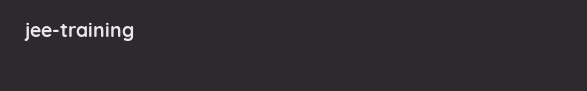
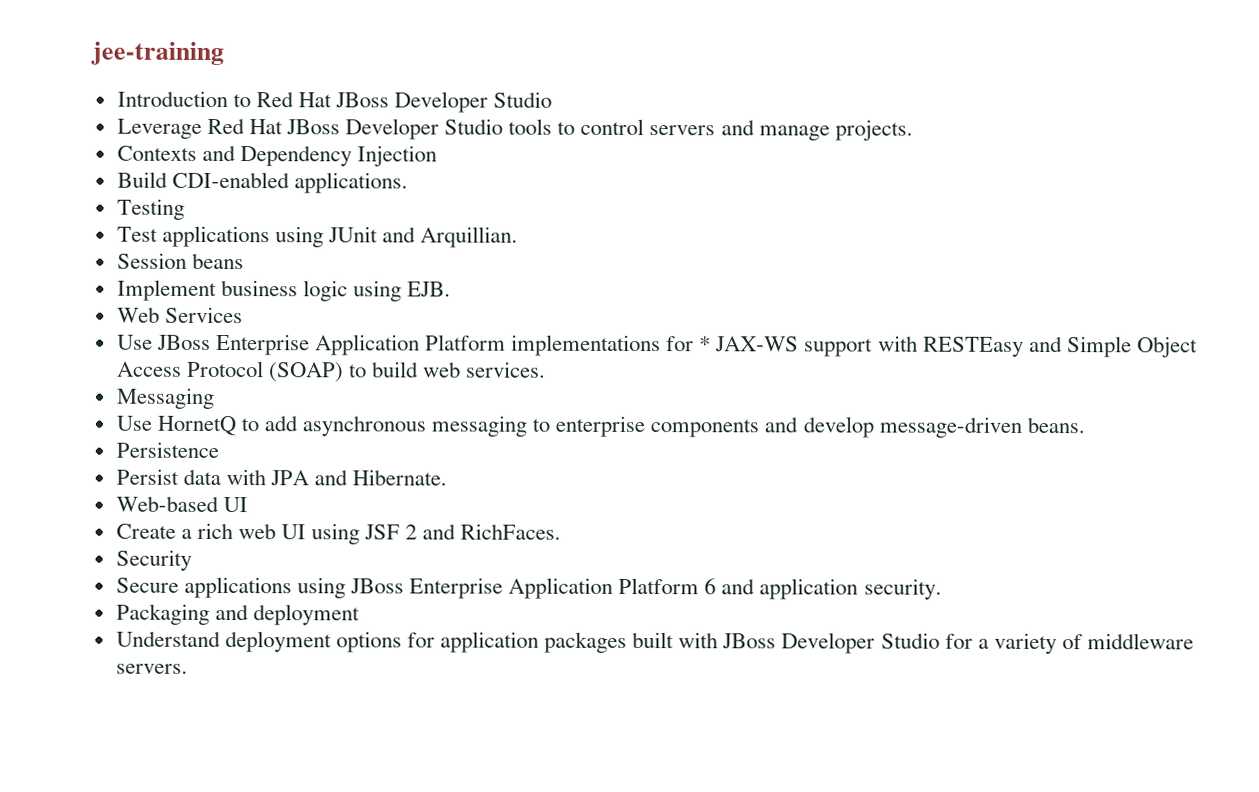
+ Introduction to Red Hat JBoss Developer Studio
+ Leverage Red Hat JBoss Developer Studio tools to control servers and manage projects.
+ Contexts and Dependency Injection
+ Build CDI-enabled applications.
+ Testing
+ Test applications using JUnit and Arquillian.
+ Session beans
+ Implement business logic using EJB.
+ Web Services
+ Use JBoss Enterprise Application Platform implementations for * JAX-WS support with RESTEasy and Simple Object Access Protocol (SOAP) to build web services.
+ Messaging
+ Use HornetQ to add asynchronous messaging to enterprise components and develop message-driven beans.
+ Persistence
+ Persist data with JPA and Hibernate.
+ Web-based UI
+ Create a rich web UI using JSF 2 and RichFaces.
+ Security
+ Secure applications using JBoss Enterprise Application Platform 6 and application security.
+ Packaging and deployment
+ Understand deployment options for application packages built with JBoss Developer Studio for a variety of middleware servers.

